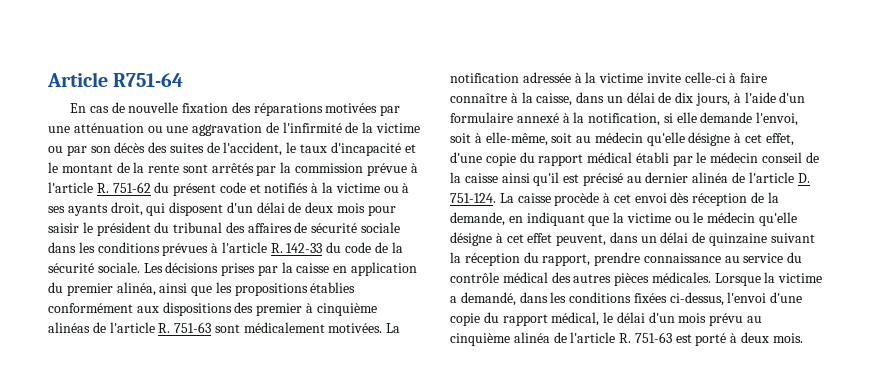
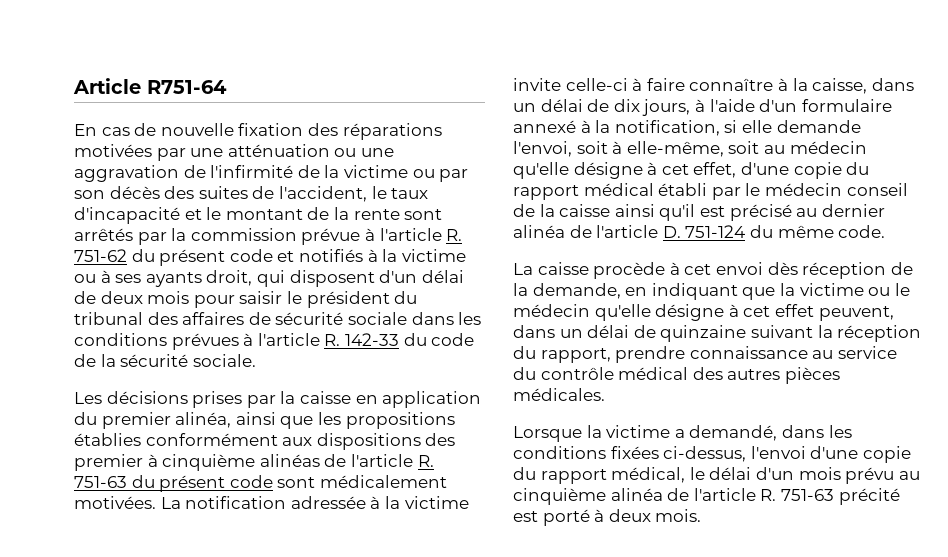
- En cas de nouvelle fixation des réparations motivées par une atténuation ou une aggravation de l'infirmité de la victime ou par son décès des suites de l'accident, le taux d'incapacité et le montant de la rente sont arrêtés par la commission prévue à l'article R. 751-62 du présent code et notifiés à la victime ou à ses ayants droit, qui disposent d'un délai de deux mois pour saisir le président du tribunal des affaires de sécurité sociale dans les conditions prévues à l'article R. 142-33 du code de la sécurité sociale. Les décisions prises par la caisse en application du premier alinéa, ainsi que les propositions établies conformément aux dispositions des premier à cinquième alinéas de l'article R. 751-63 sont médicalement motivées.
+ En cas de nouvelle fixation des réparations motivées par une atténuation ou une aggravation de l'infirmité de la victime ou par son décès des suites de l'accident, le taux d'incapacité et le montant de la rente sont arrêtés par la commission prévue à l'article R. 751-62 du présent code et notifiés à la victime ou à ses ayants droit, qui disposent d'un délai de deux mois pour saisir le président du tribunal des affaires de sécurité sociale dans les conditions prévues à l'article R. 142-33 du code de la sécurité sociale.
+ Les décisions prises par la caisse en application du premier alinéa, ainsi que les propositions établies conformément aux dispositions des premier à cinquième alinéas de l'article R. 751-63 du présent code sont médicalement motivées.
- La notification adressée à la victime invite celle-ci à faire connaître à la caisse, dans un délai de dix jours, à l'aide d'un formulaire annexé à la notification, si elle demande l'envoi, soit à elle-même, soit au médecin qu'elle désigne à cet effet, d'une copie du rapport médical établi par le médecin conseil de la caisse ainsi qu'il est précisé au dernier alinéa de l'article D. 751-124. La caisse procède à cet envoi dès réception de la demande, en indiquant que la victime ou le médecin qu'elle désigne à cet effet peuvent, dans un délai de quinzaine suivant la réception du rapport, prendre connaissance au service du contrôle médical des autres pièces médicales. Lorsque la victime a demandé, dans les conditions fixées ci-dessus, l'envoi d'une copie du rapport médical, le délai d'un mois prévu au cinquième alinéa de l'article R. 751-63 est porté à deux mois.
+ La notification adressée à la victime invite celle-ci à faire connaître à la caisse, dans un délai de dix jours, à l'aide d'un formulaire annexé à la notification, si elle demande l'envoi, soit à elle-même, soit au médecin qu'elle désigne à cet effet, d'une copie du rapport médical établi par le médecin conseil de la caisse ainsi qu'il est précisé au dernier alinéa de l'article D. 751-124 du même code.
+ La caisse procède à cet envoi dès réception de la demande, en indiquant que la victime ou le médecin qu'elle désigne à cet effet peuvent, dans un délai de quinzaine suivant la réception du rapport, prendre connaissance au service du contrôle médical des autres pièces médicales.
+ Lorsque la victime a demandé, dans les conditions fixées ci-dessus, l'envoi d'une copie du rapport médical, le délai d'un mois prévu au cinquième alinéa de l'article R. 751-63 précité est porté à deux mois.

